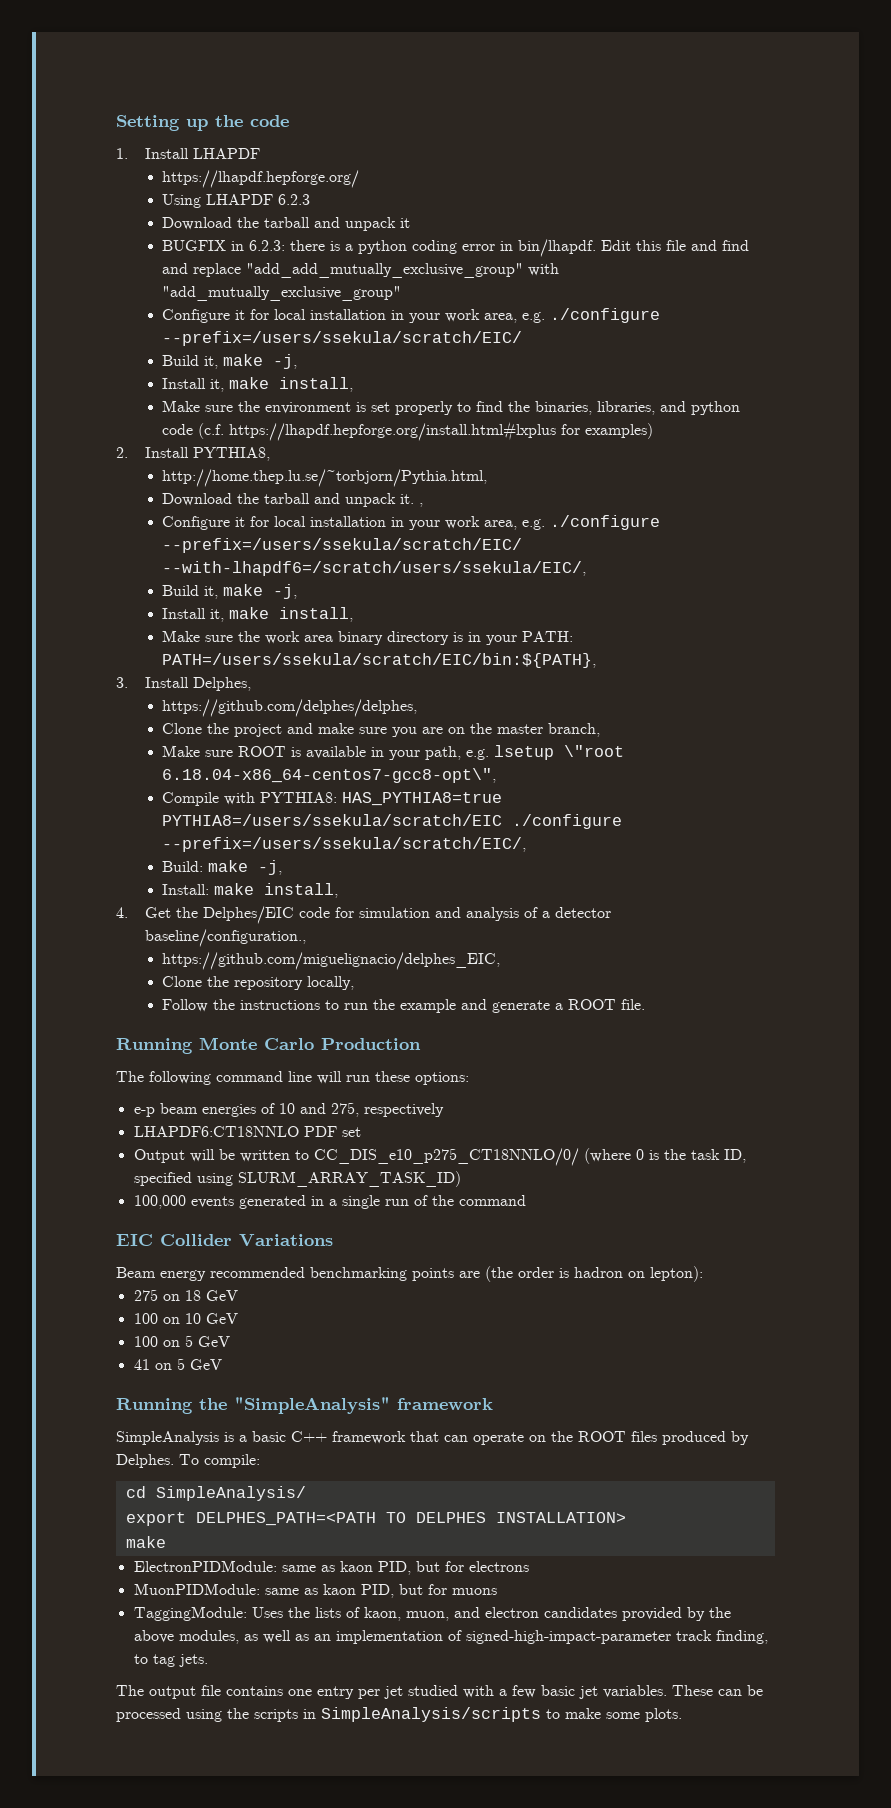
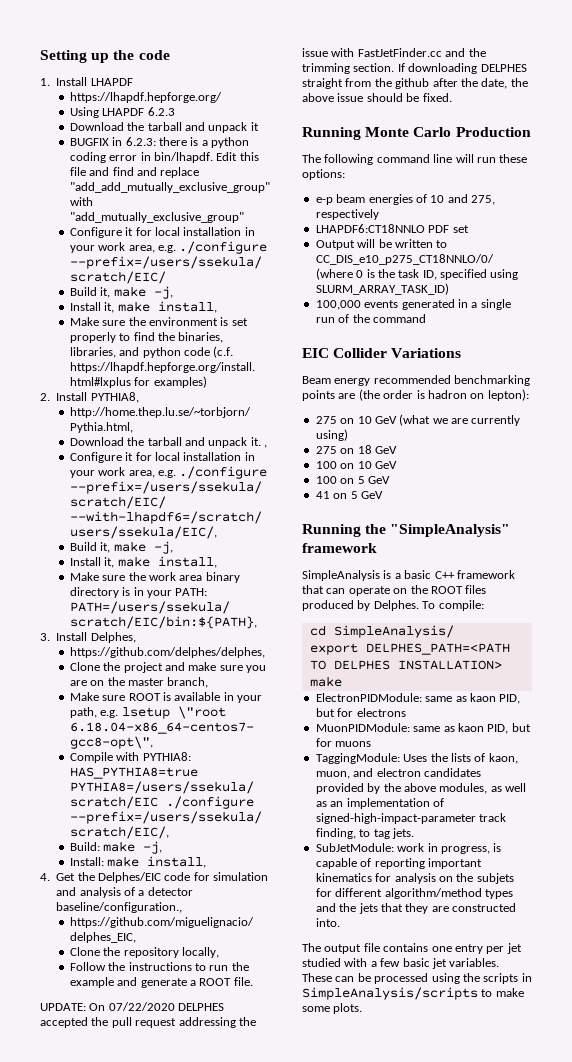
+ UPDATE: On 07/22/2020 DELPHES accepted the pull request addressing the issue with FastJetFinder.cc and the trimming section. If downloading DELPHES straight from the github after the date, the above issue should be fixed.
+ 275 on 10 GeV (what we are currently using)
+ SubJetModule: work in progress, is capable of reporting important kinematics for analysis on the subjets for different algorithm/method types and the jets that they are constructed into.

